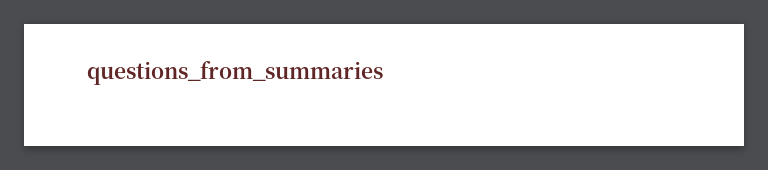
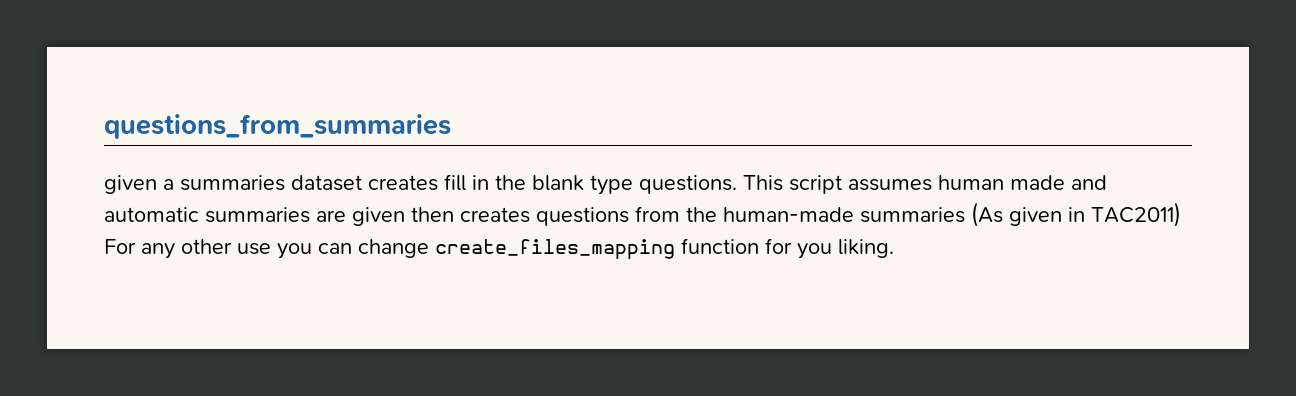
+ given a summaries dataset creates fill in the blank type questions. This script assumes human made and automatic summaries are given then creates questions from the human-made summaries (As given in TAC2011) For any other use you can change create_files_mapping function for you liking.

